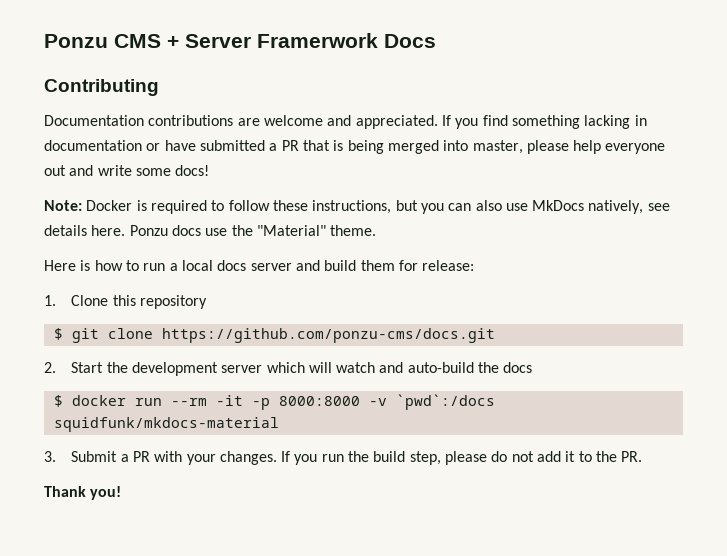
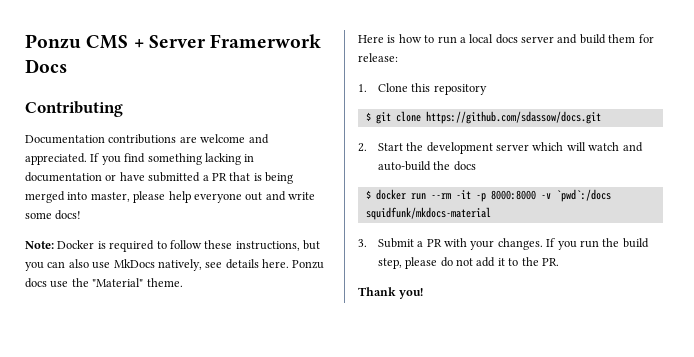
- $ git clone https://github.com/ponzu-cms/docs.git
+ $ git clone https://github.com/sdassow/docs.git

